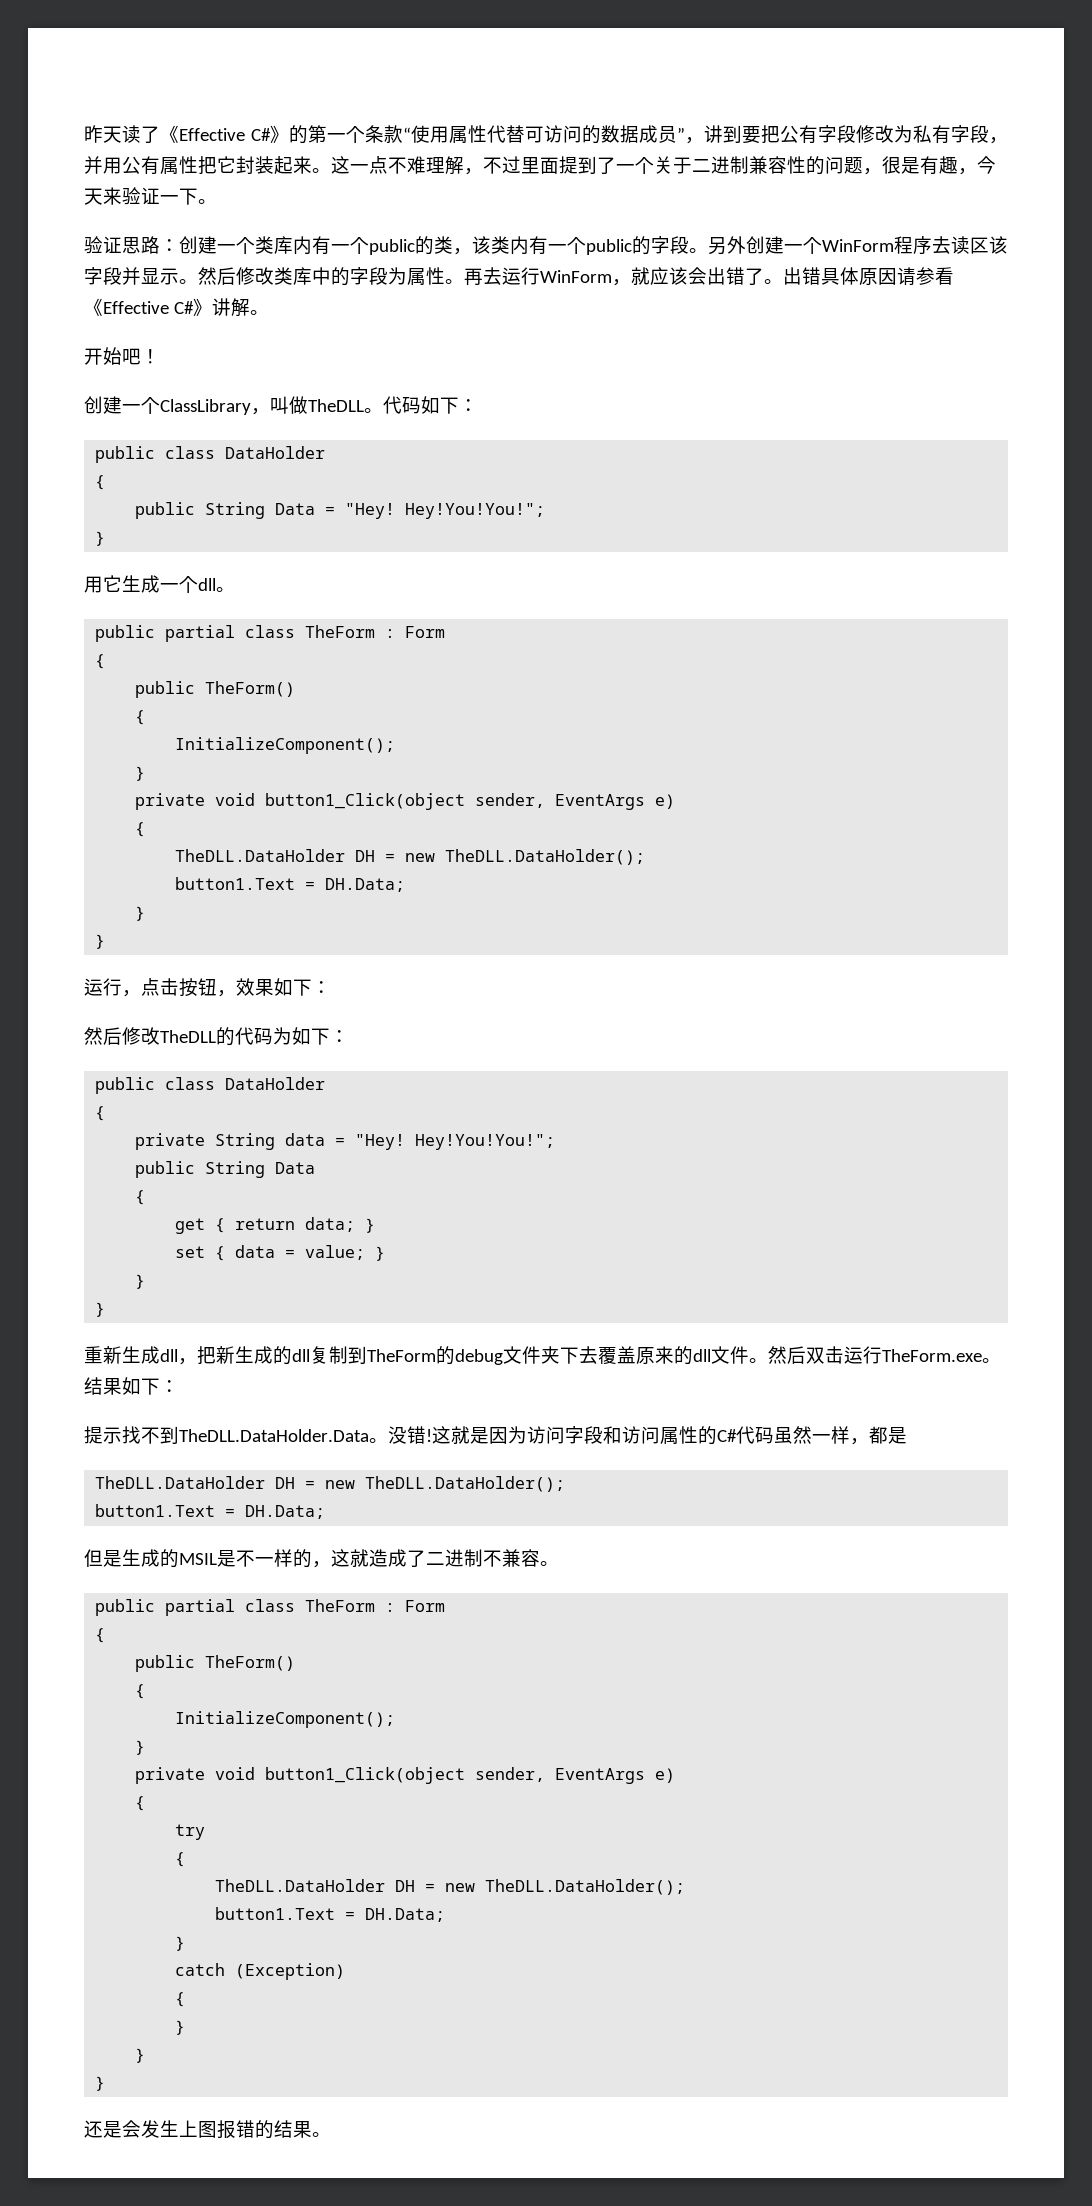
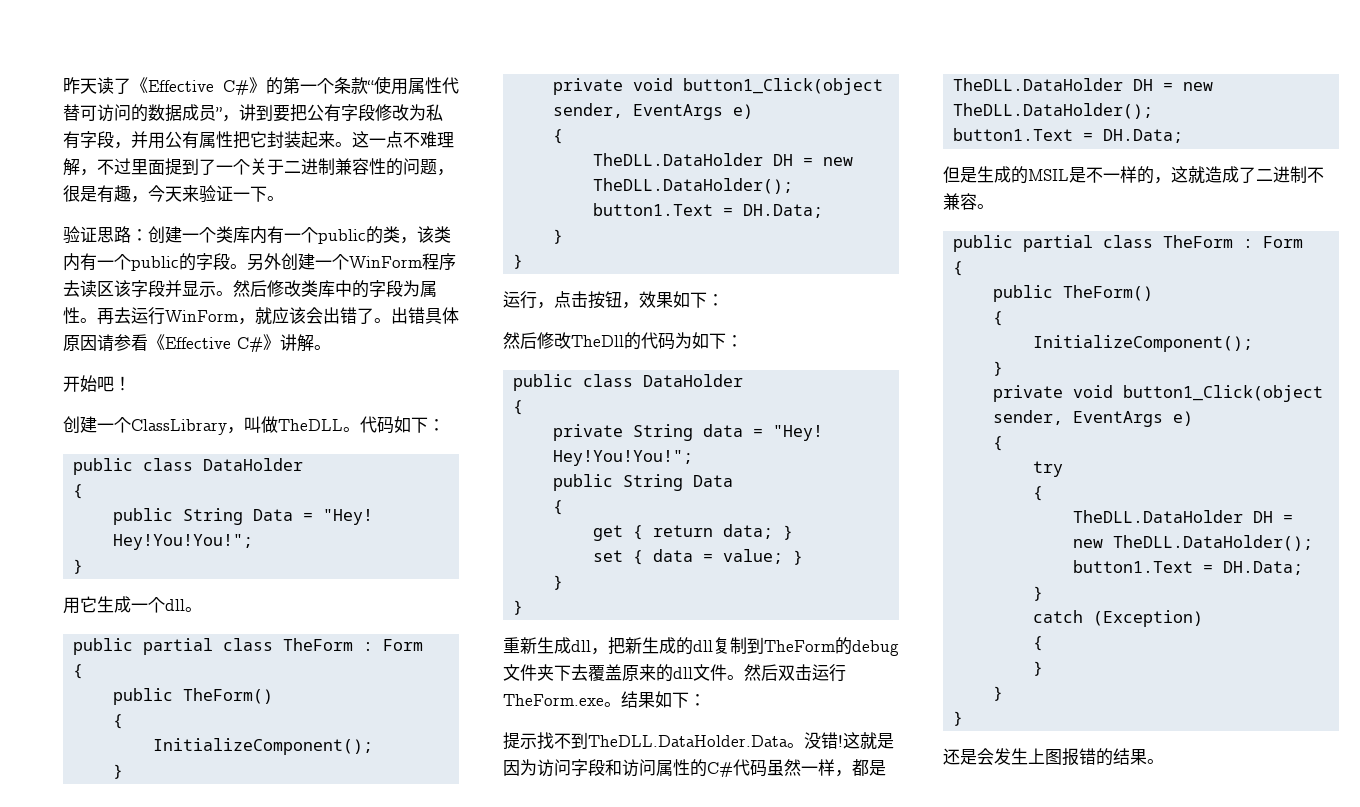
- 然后修改TheDLL的代码为如下：
+ 然后修改TheDll的代码为如下：

